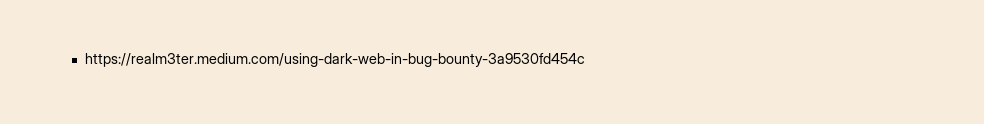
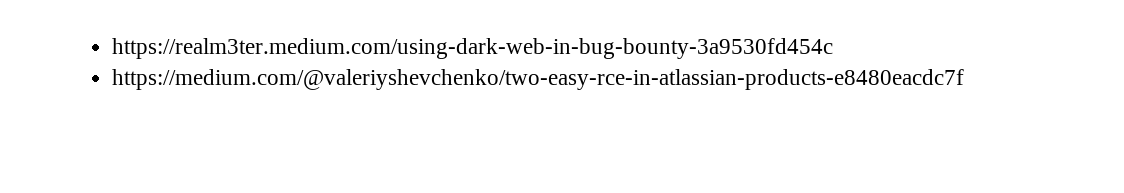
+ https://medium.com/@valeriyshevchenko/two-easy-rce-in-atlassian-products-e8480eacdc7f

